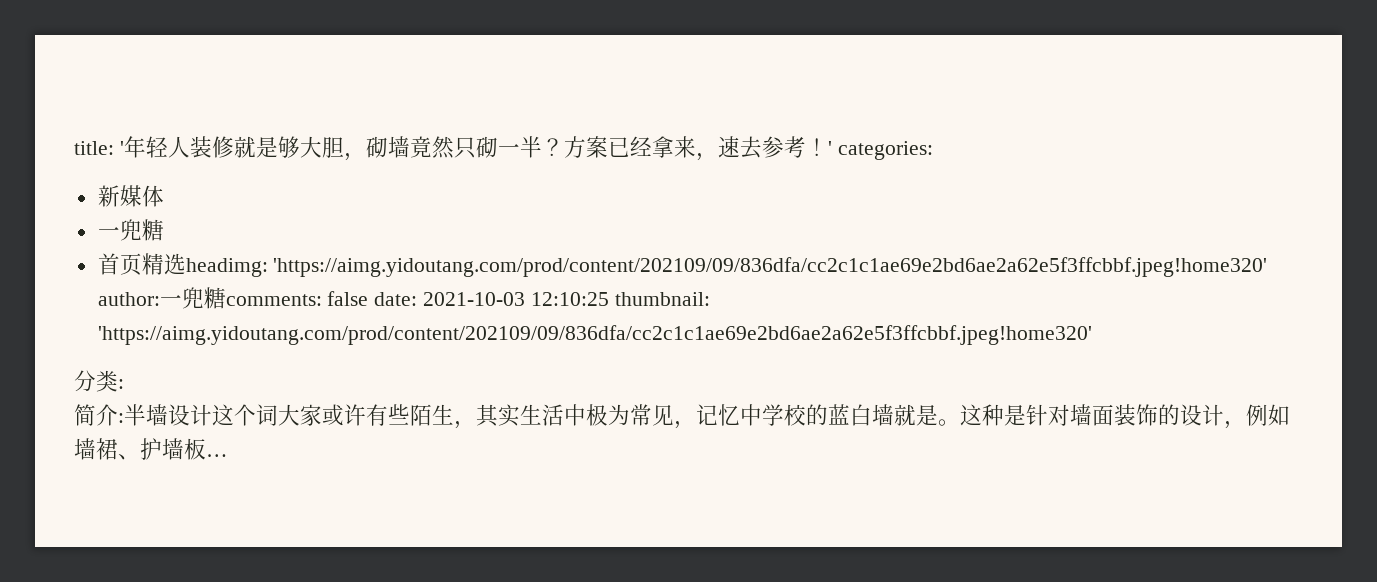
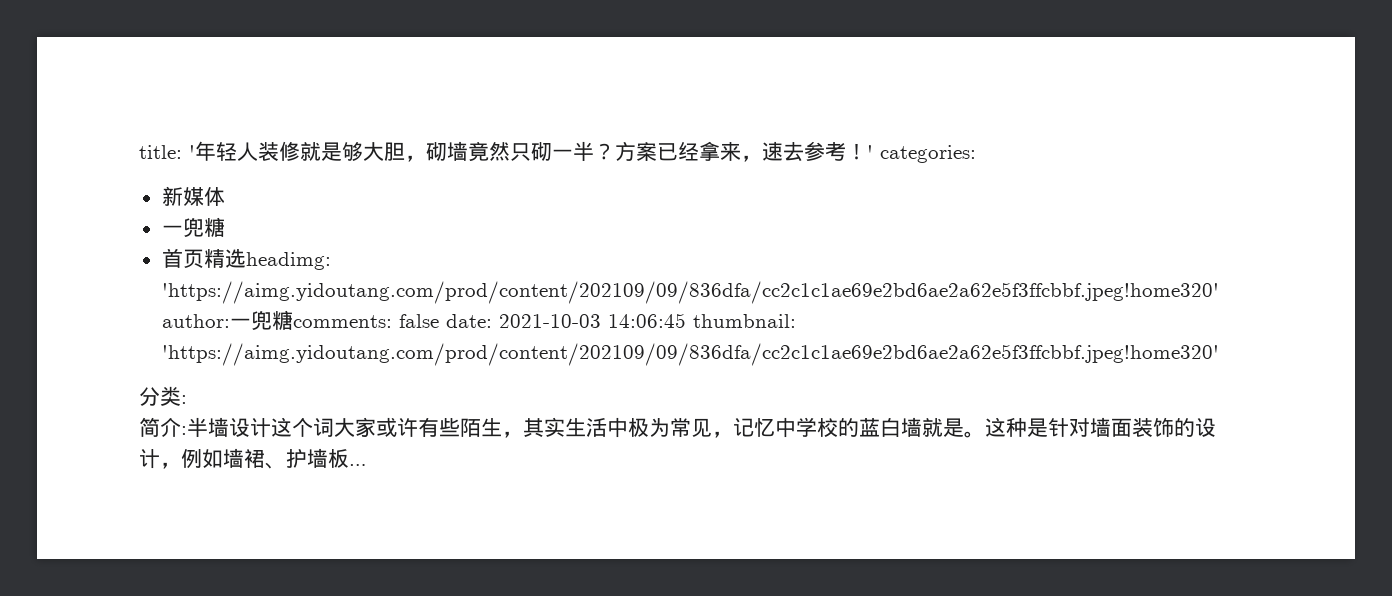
- 首页精选headimg: 'https://aimg.yidoutang.com/prod/content/202109/09/836dfa/cc2c1c1ae69e2bd6ae2a62e5f3ffcbbf.jpeg!home320' author:一兜糖comments: false date: 2021-10-03 12:10:25 thumbnail: 'https://aimg.yidoutang.com/prod/content/202109/09/836dfa/cc2c1c1ae69e2bd6ae2a62e5f3ffcbbf.jpeg!home320'
+ 首页精选headimg: 'https://aimg.yidoutang.com/prod/content/202109/09/836dfa/cc2c1c1ae69e2bd6ae2a62e5f3ffcbbf.jpeg!home320' author:一兜糖comments: false date: 2021-10-03 14:06:45 thumbnail: 'https://aimg.yidoutang.com/prod/content/202109/09/836dfa/cc2c1c1ae69e2bd6ae2a62e5f3ffcbbf.jpeg!home320'

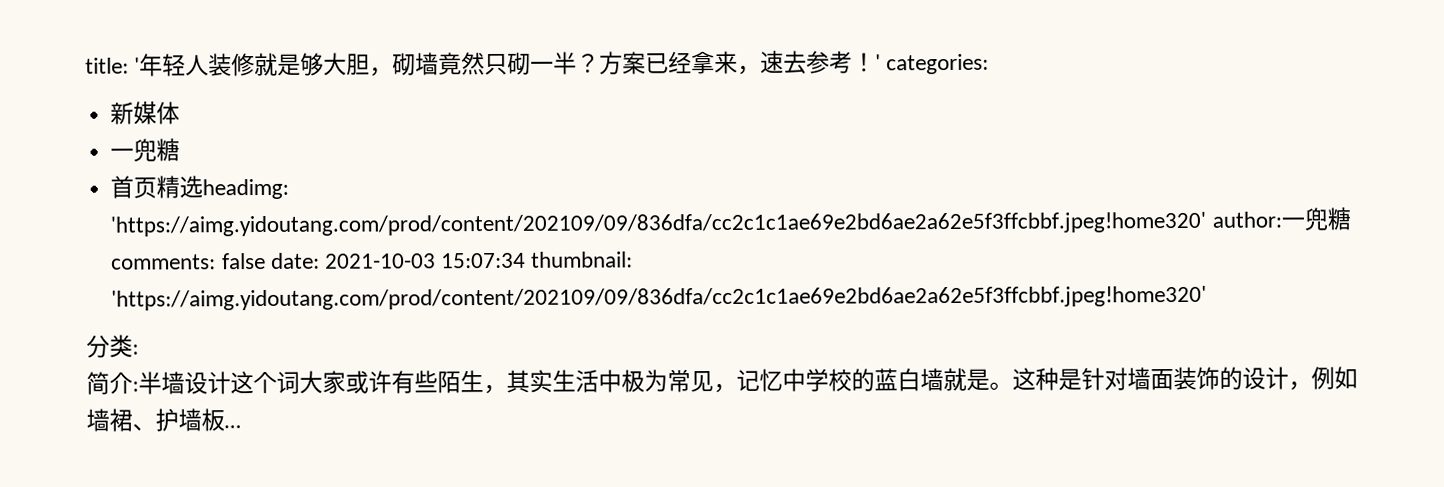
- 首页精选headimg: 'https://aimg.yidoutang.com/prod/content/202109/09/836dfa/cc2c1c1ae69e2bd6ae2a62e5f3ffcbbf.jpeg!home320' author:一兜糖comments: false date: 2021-10-03 14:06:45 thumbnail: 'https://aimg.yidoutang.com/prod/content/202109/09/836dfa/cc2c1c1ae69e2bd6ae2a62e5f3ffcbbf.jpeg!home320'
+ 首页精选headimg: 'https://aimg.yidoutang.com/prod/content/202109/09/836dfa/cc2c1c1ae69e2bd6ae2a62e5f3ffcbbf.jpeg!home320' author:一兜糖comments: false date: 2021-10-03 15:07:34 thumbnail: 'https://aimg.yidoutang.com/prod/content/202109/09/836dfa/cc2c1c1ae69e2bd6ae2a62e5f3ffcbbf.jpeg!home320'

